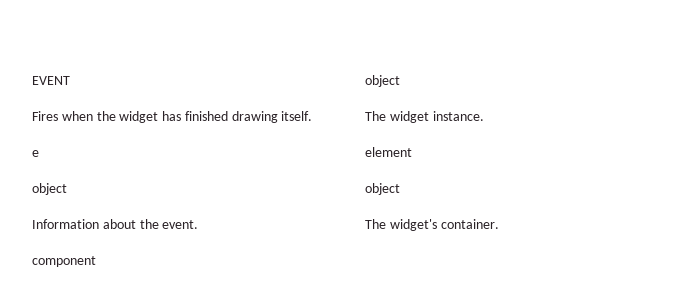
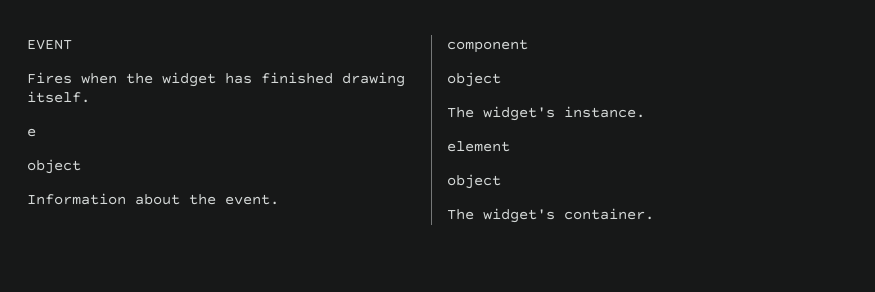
- The widget instance.
+ The widget's instance.

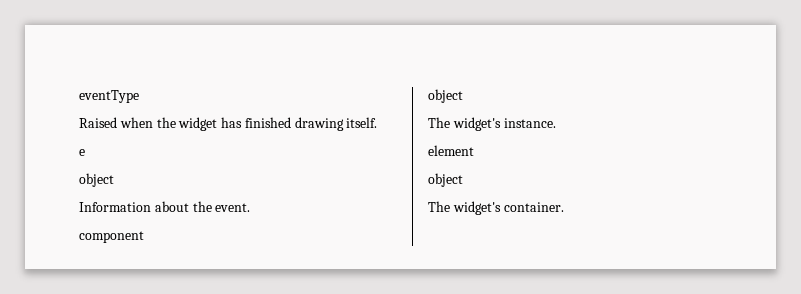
- EVENT
- Fires when the widget has finished drawing itself.
+ eventType
+ Raised when the widget has finished drawing itself.

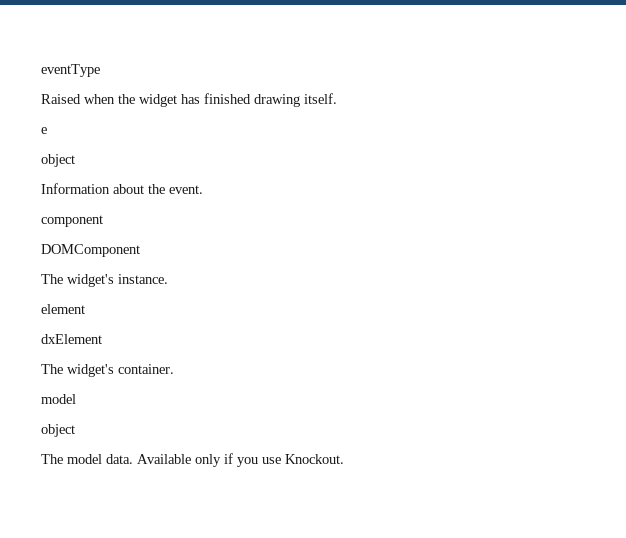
  component
- object
+ DOMComponent
  element
- object
+ dxElement
  The widget's container.
+ model
+ object
+ The model data. Available only if you use Knockout.

